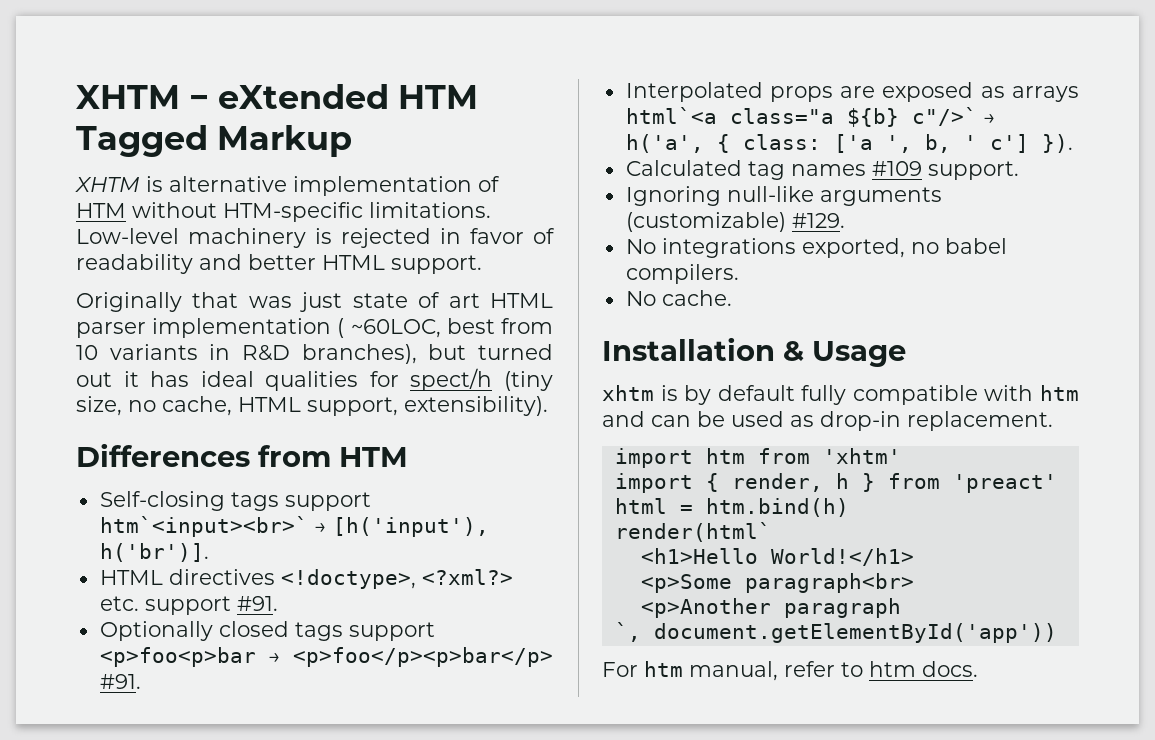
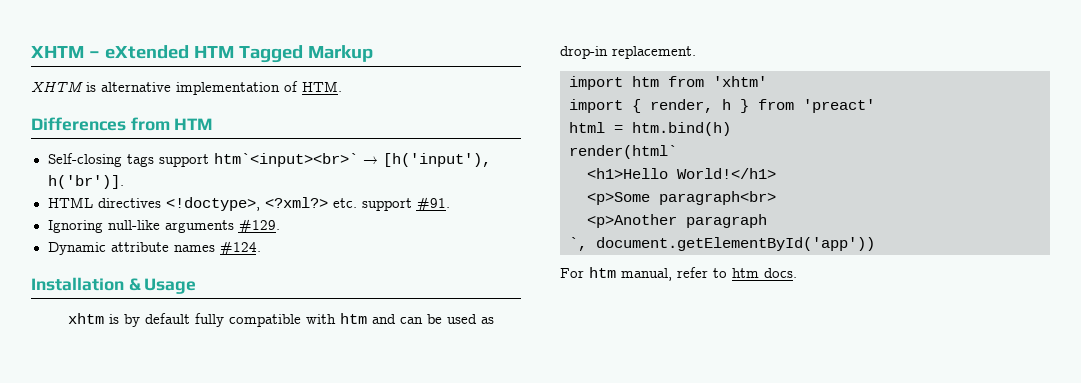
- XHTM is alternative implementation of HTM without HTM-specific limitations. Low-level machinery is rejected in favor of readability and better HTML support.
- Originally that was just state of art HTML parser implementation ( ~60LOC, best from 10 variants in R&D branches), but turned out it has ideal qualities for spect/h (tiny size, no cache, HTML support, extensibility).
+ XHTM is alternative implementation of HTM.
- Optionally closed tags support <p>foo<p>bar → <p>foo</p><p>bar</p> #91.
- Interpolated props are exposed as arrays html`<a class="a ${b} c"/>` → h('a', { class: ['a ', b, ' c'] }).
- Calculated tag names #109 support.
- Ignoring null-like arguments (customizable) #129.
+ Ignoring null-like arguments #129.
- No integrations exported, no babel compilers.
- No cache.
+ Dynamic attribute names #124.

